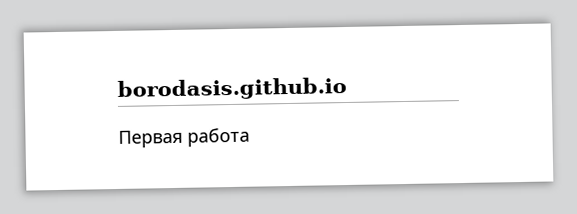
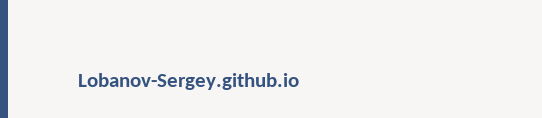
- borodasis.github.io
- Первая работа
+ Lobanov-Sergey.github.io

